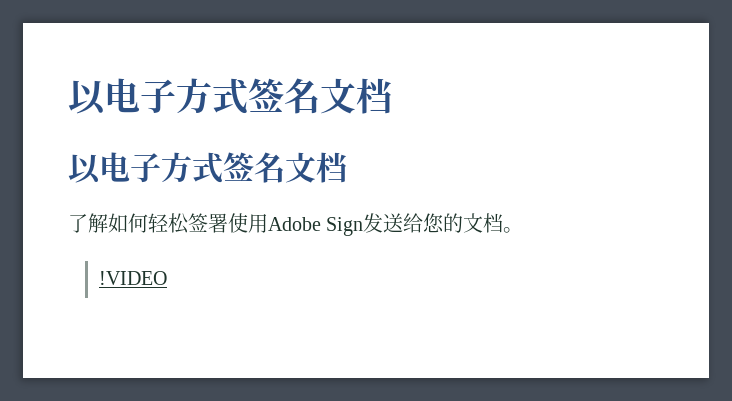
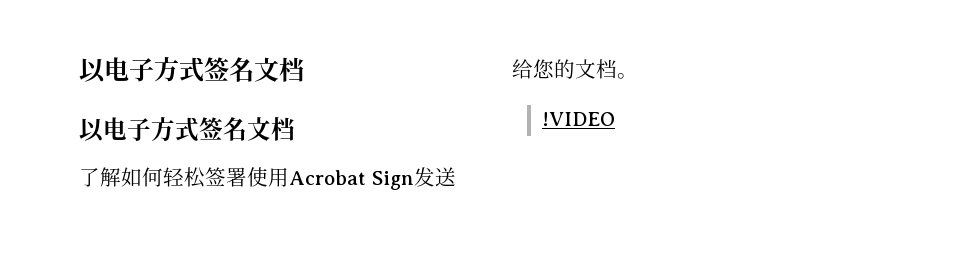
- 了解如何轻松签署使用Adobe Sign发送给您的文档。
+ 了解如何轻松签署使用Acrobat Sign发送给您的文档。

